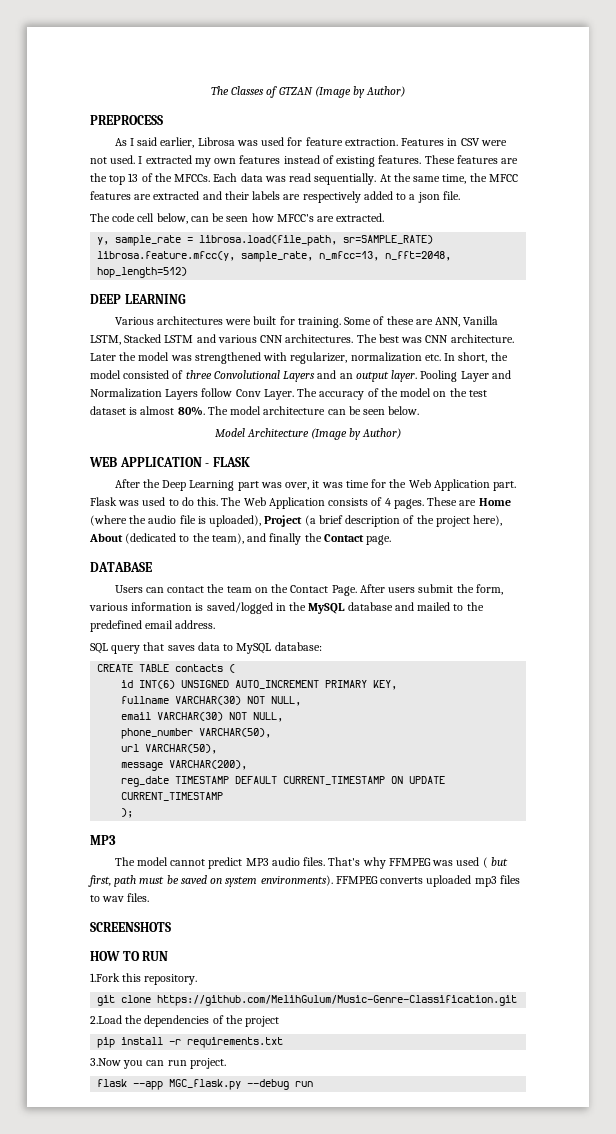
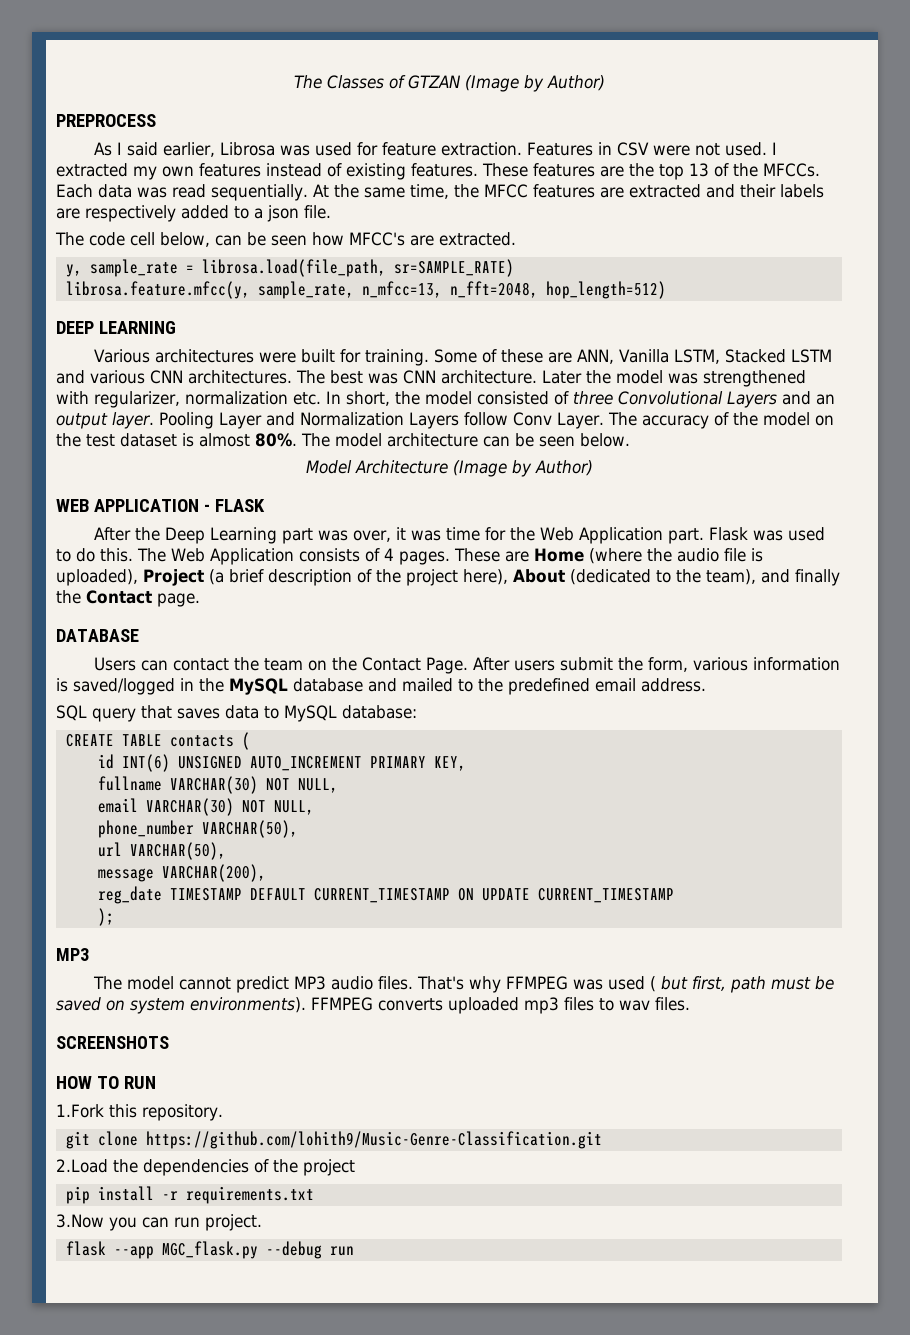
- git clone https://github.com/MelihGulum/Music-Genre-Classification.git
+ git clone https://github.com/lohith9/Music-Genre-Classification.git

